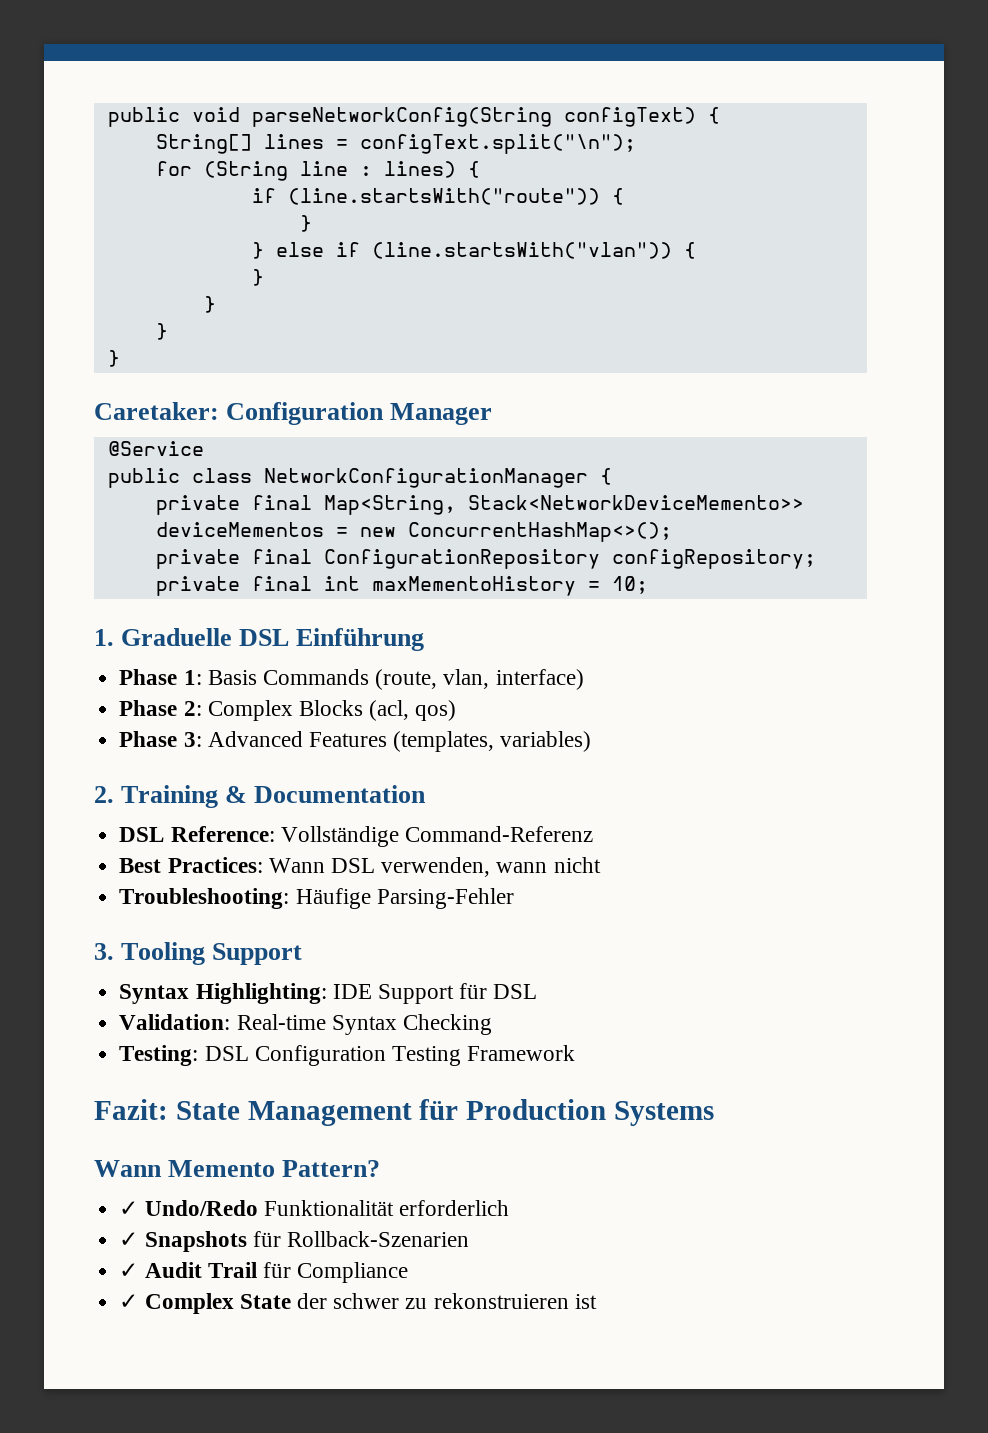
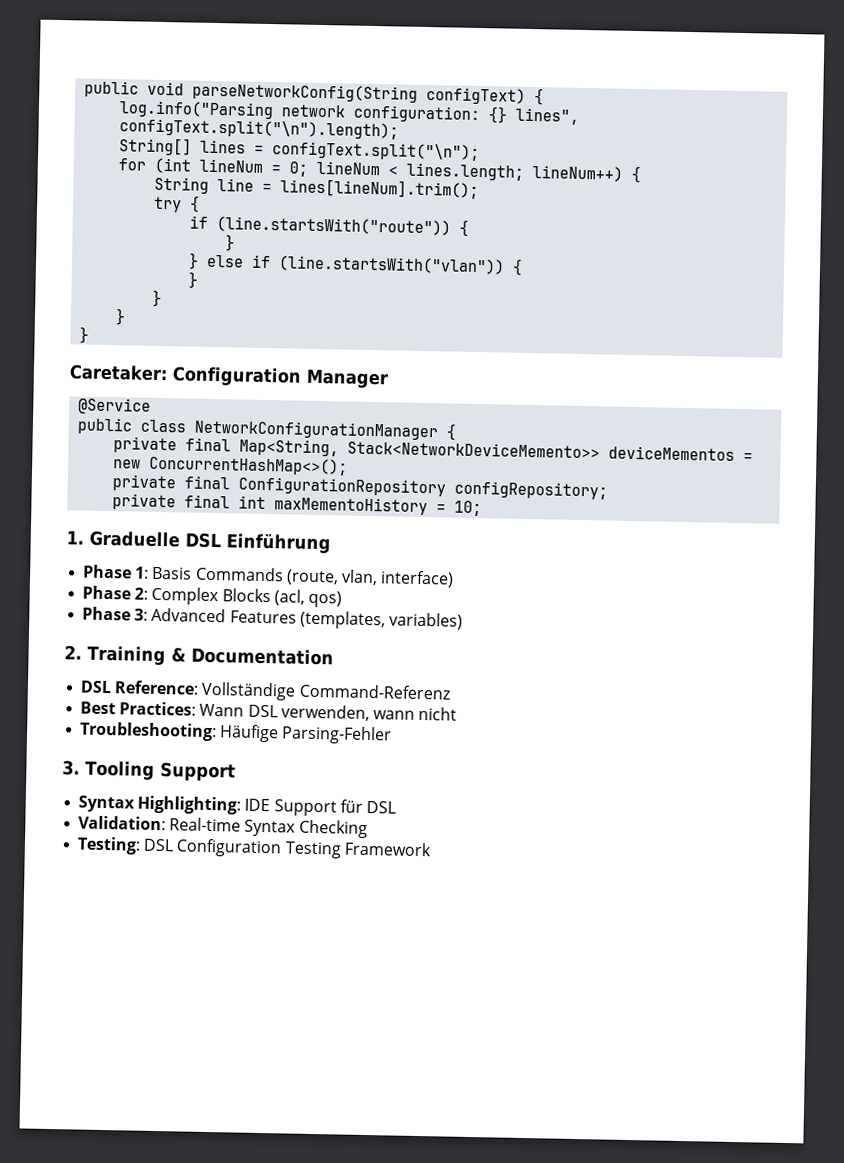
+ log.info("Parsing network configuration: {} lines", configText.split("\n").length);
- for (String line : lines) {
+ for (int lineNum = 0; lineNum < lines.length; lineNum++) {
+ String line = lines[lineNum].trim();
+ try {
- Fazit: State Management für Production Systems
- Wann Memento Pattern?
- ✓ Undo/Redo Funktionalität erforderlich
- ✓ Snapshots für Rollback-Szenarien
- ✓ Audit Trail für Compliance
- ✓ Complex State der schwer zu rekonstruieren ist

